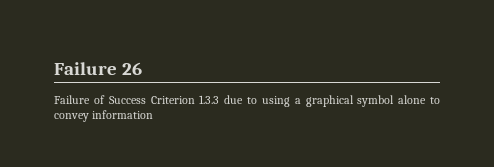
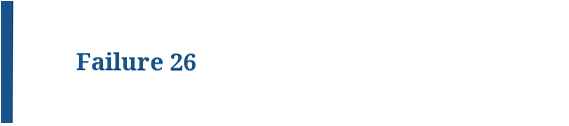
- Failure of Success Criterion 1.3.3 due to using a graphical symbol alone to convey information

